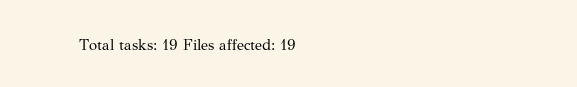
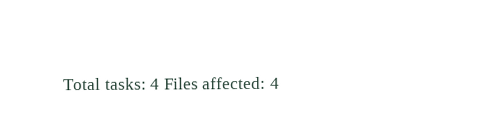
- Total tasks: 19 Files affected: 19
+ Total tasks: 4 Files affected: 4

